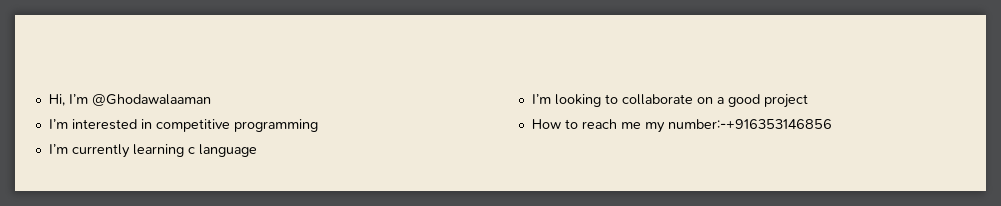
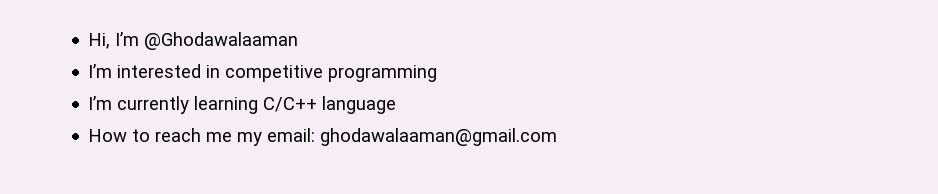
- I’m currently learning c language
+ I’m currently learning C/C++ language
- I’m looking to collaborate on a good project
- How to reach me my number:-+916353146856
+ How to reach me my email: ghodawalaaman@gmail.com

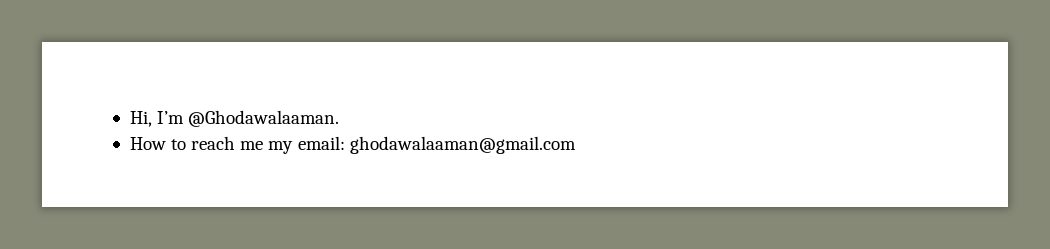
- Hi, I’m @Ghodawalaaman
- I’m interested in competitive programming
- I’m currently learning C/C++ language
+ Hi, I’m @Ghodawalaaman.

